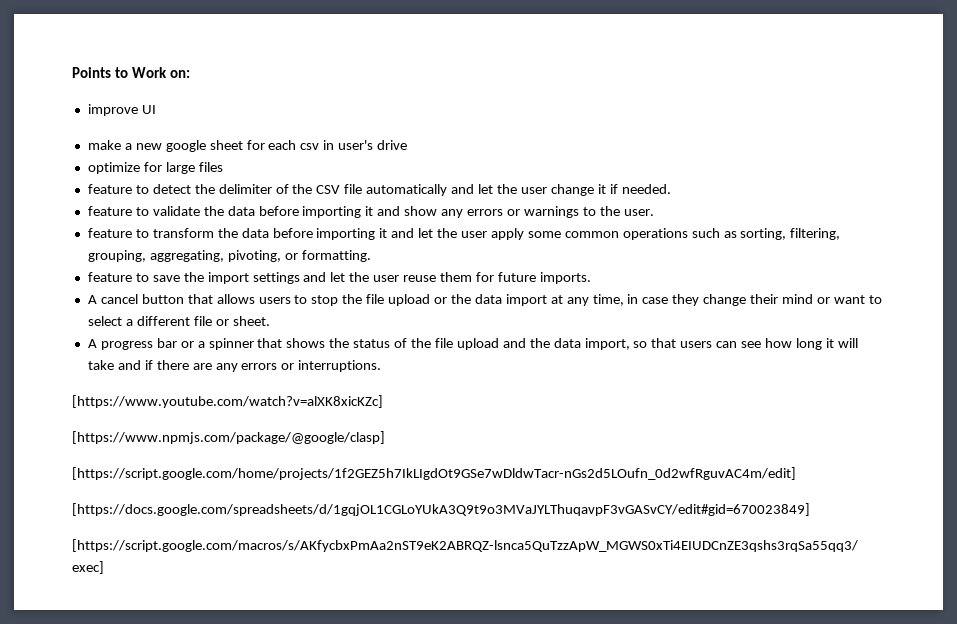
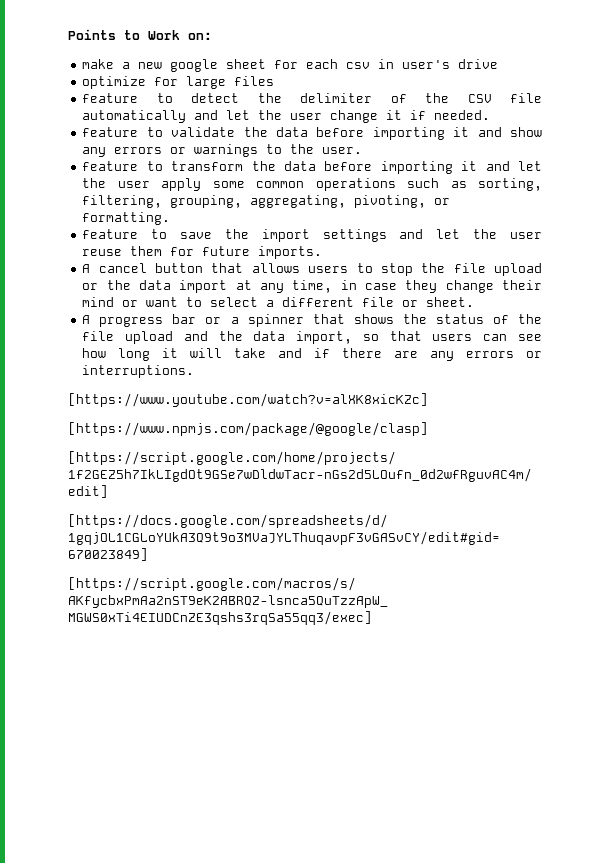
- improve UI

